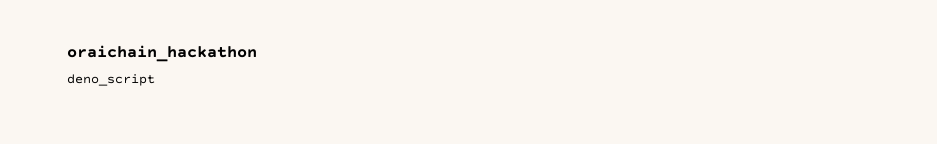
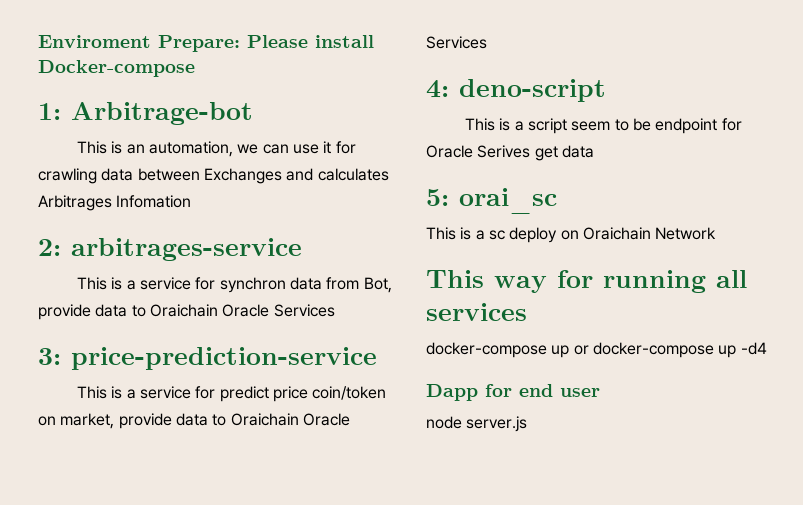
- oraichain_hackathon
- deno_script
+ Enviroment Prepare: Please install Docker-compose
+ 1: Arbitrage-bot
+ This is an automation, we can use it for crawling data between Exchanges and calculates Arbitrages Infomation
+ 2: arbitrages-service
+ This is a service for synchron data from Bot, provide data to Oraichain Oracle Services
+ 3: price-prediction-service
+ This is a service for predict price coin/token on market, provide data to Oraichain Oracle Services
+ 4: deno-script
+ This is a script seem to be endpoint for Oracle Serives get data
+ 5: orai_sc
+ This is a sc deploy on Oraichain Network
+ This way for running all services
+ docker-compose up or docker-compose up -d4
+ Dapp for end user
+ node server.js

